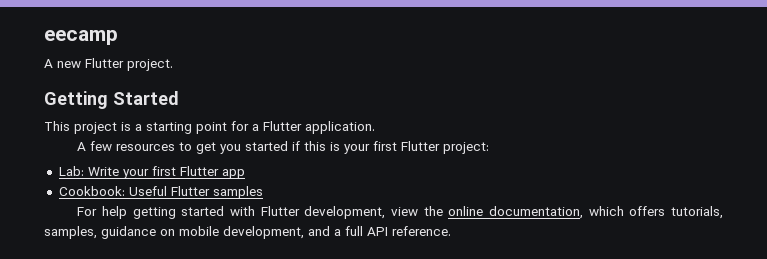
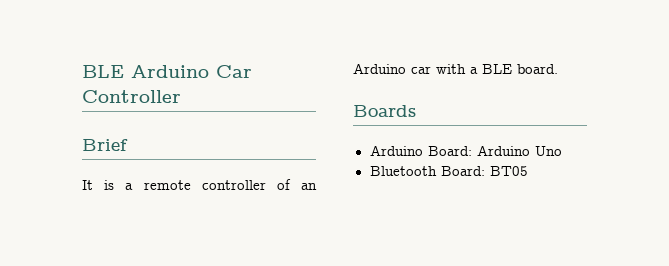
- eecamp
- A new Flutter project.
- Getting Started
- This project is a starting point for a Flutter application.
- A few resources to get you started if this is your first Flutter project:
- Lab: Write your first Flutter app
- Cookbook: Useful Flutter samples
- For help getting started with Flutter development, view the online documentation, which offers tutorials, samples, guidance on mobile development, and a full API reference.
+ BLE Arduino Car Controller
+ Brief
+ It is a remote controller of an Arduino car with a BLE board.
+ Boards
+ Arduino Board: Arduino Uno
+ Bluetooth Board: BT05

